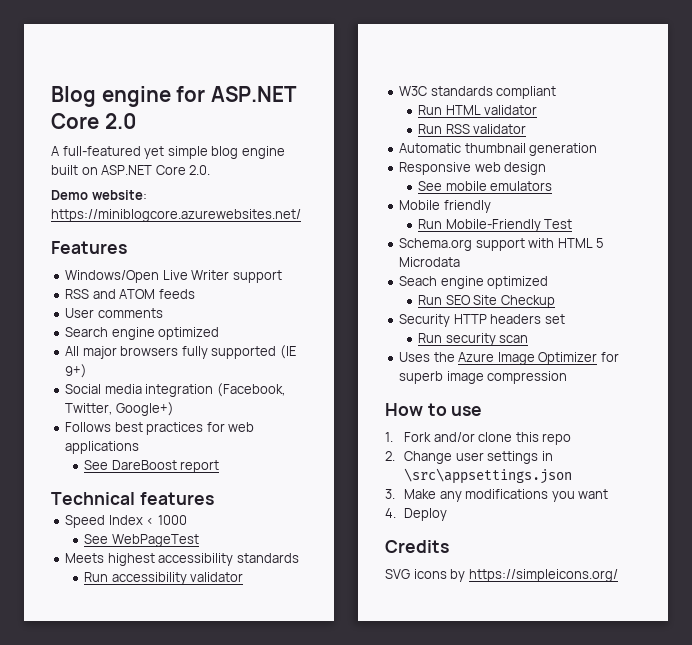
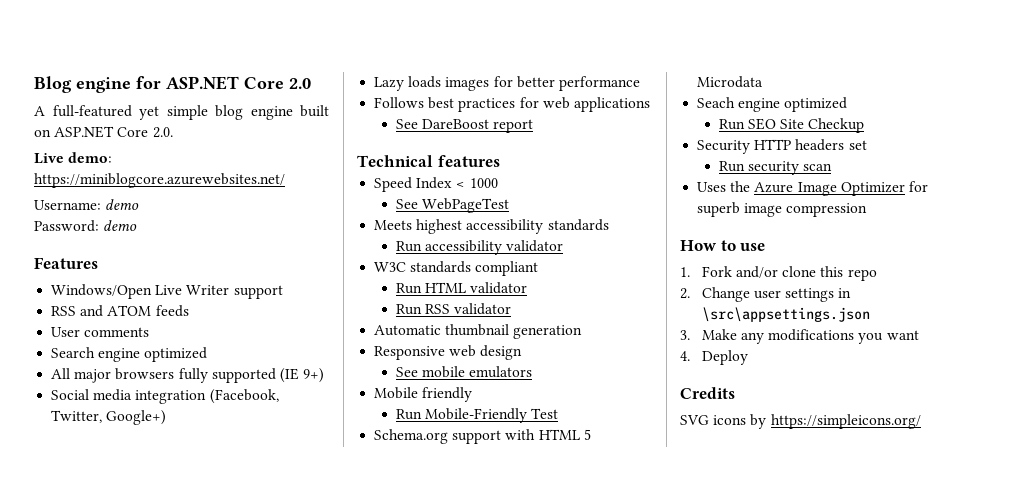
- Demo website: https://miniblogcore.azurewebsites.net/
+ Live demo: https://miniblogcore.azurewebsites.net/
+ Username: demo
+ Password: demo
+ Lazy loads images for better performance

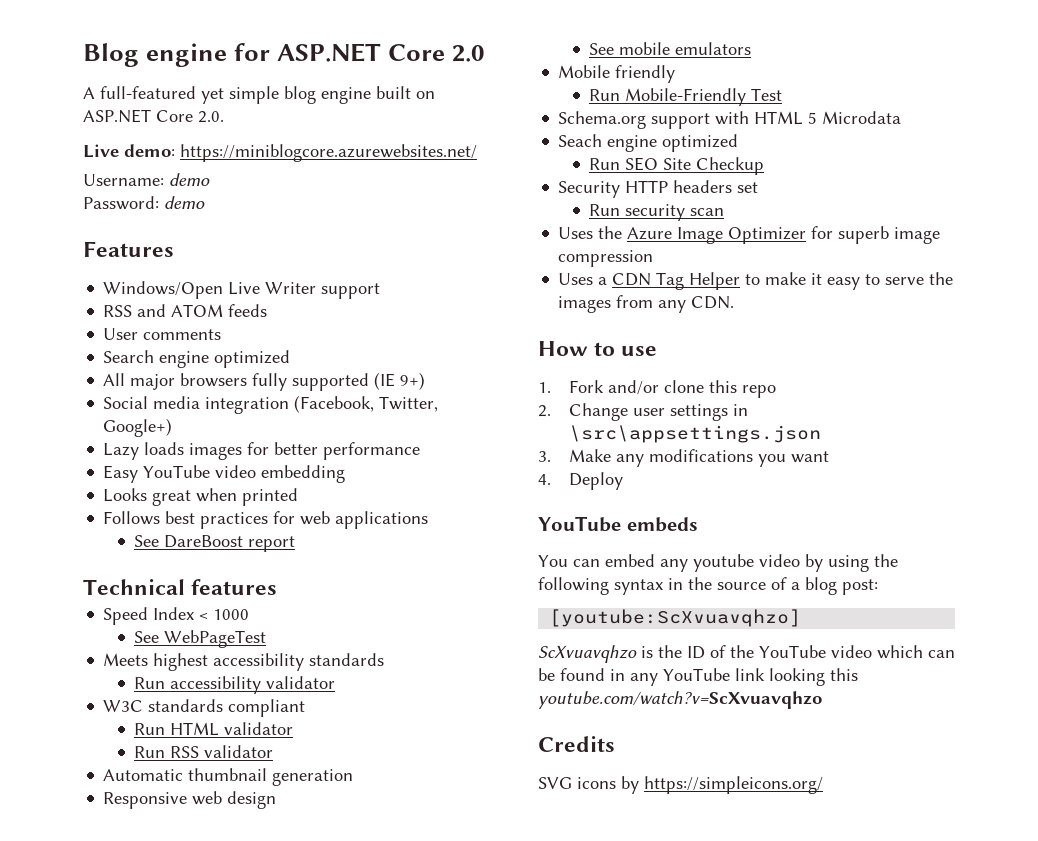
+ Easy YouTube video embedding
+ Looks great when printed
+ Uses a CDN Tag Helper to make it easy to serve the images from any CDN.
+ YouTube embeds
+ You can embed any youtube video by using the following syntax in the source of a blog post:
+ [youtube:ScXvuavqhzo]
+ ScXvuavqhzo is the ID of the YouTube video which can be found in any YouTube link looking this youtube.com/watch?v=ScXvuavqhzo

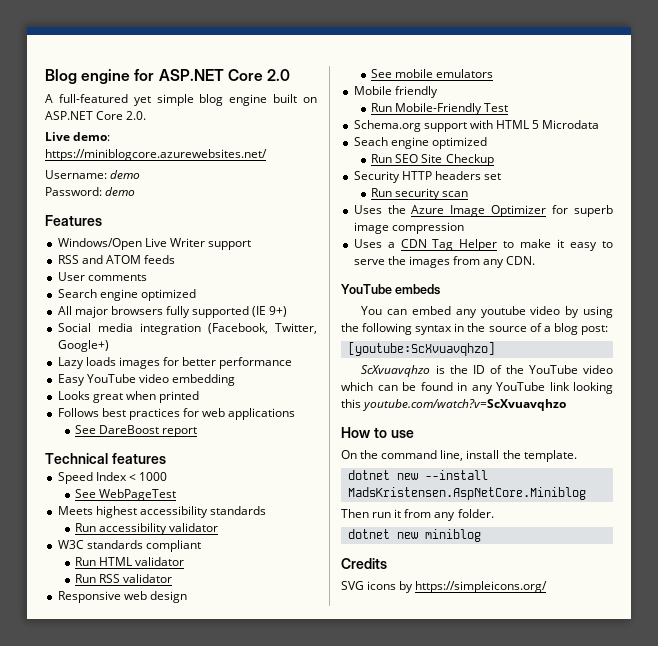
- Automatic thumbnail generation
- How to use
- 1. Fork and/or clone this repo
- 2. Change user settings in \src\appsettings.json
- 3. Make any modifications you want
- 4. Deploy
+ How to use
+ On the command line, install the template.
+ dotnet new --install MadsKristensen.AspNetCore.Miniblog
+ Then run it from any folder.
+ dotnet new miniblog

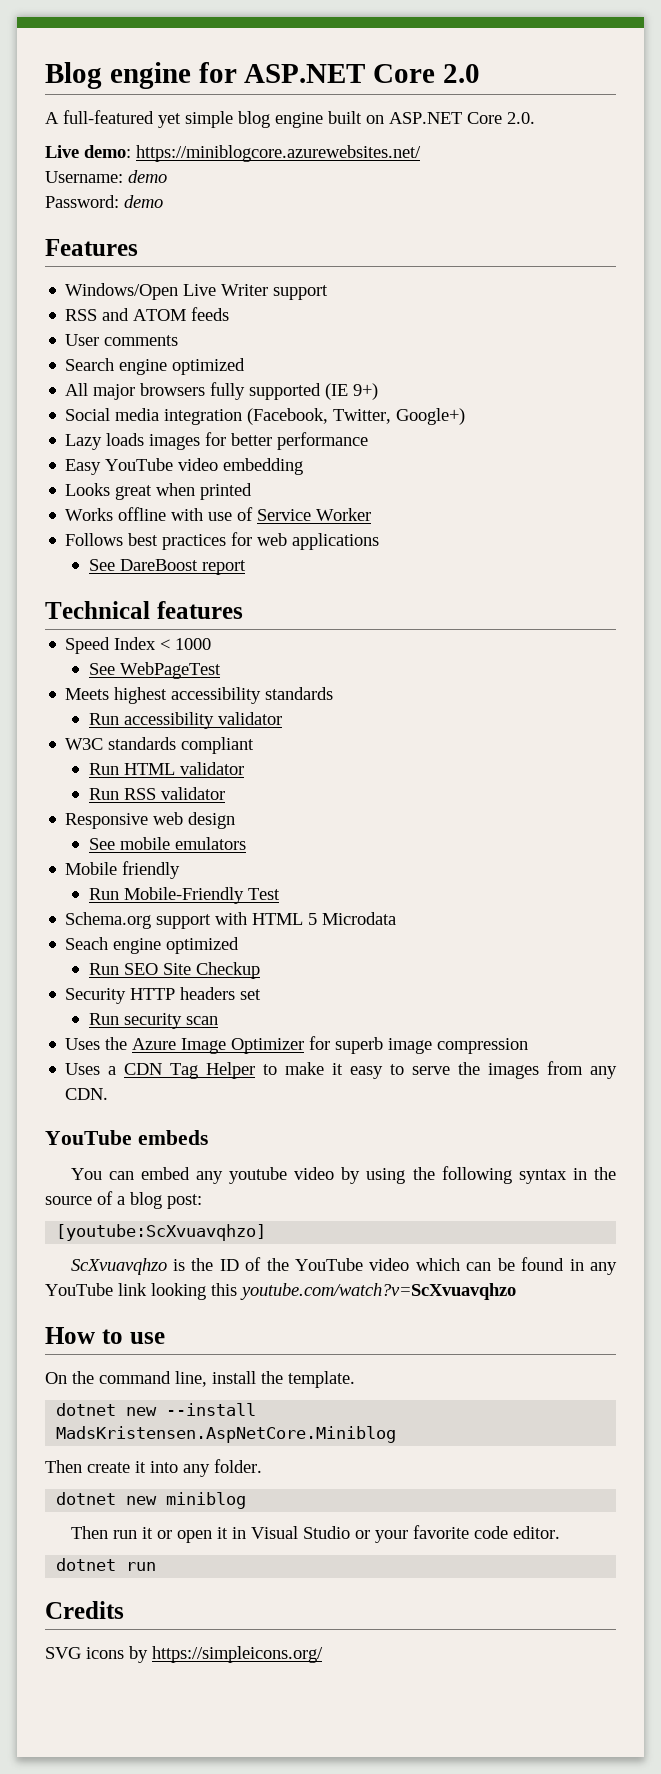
+ Works offline with use of Service Worker
- Then run it from any folder.
+ Then create it into any folder.
+ Then run it or open it in Visual Studio or your favorite code editor.
+ dotnet run

